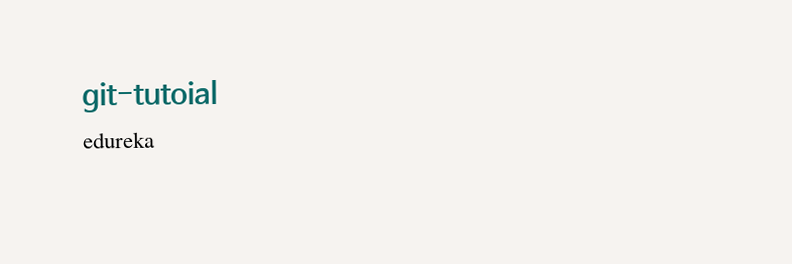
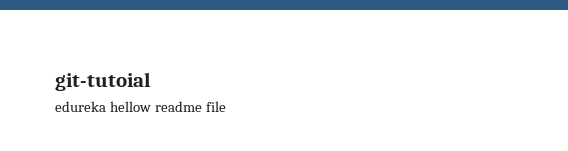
- edureka
+ edureka hellow readme file

